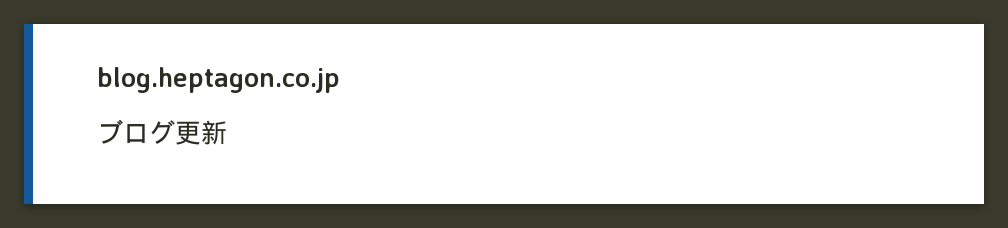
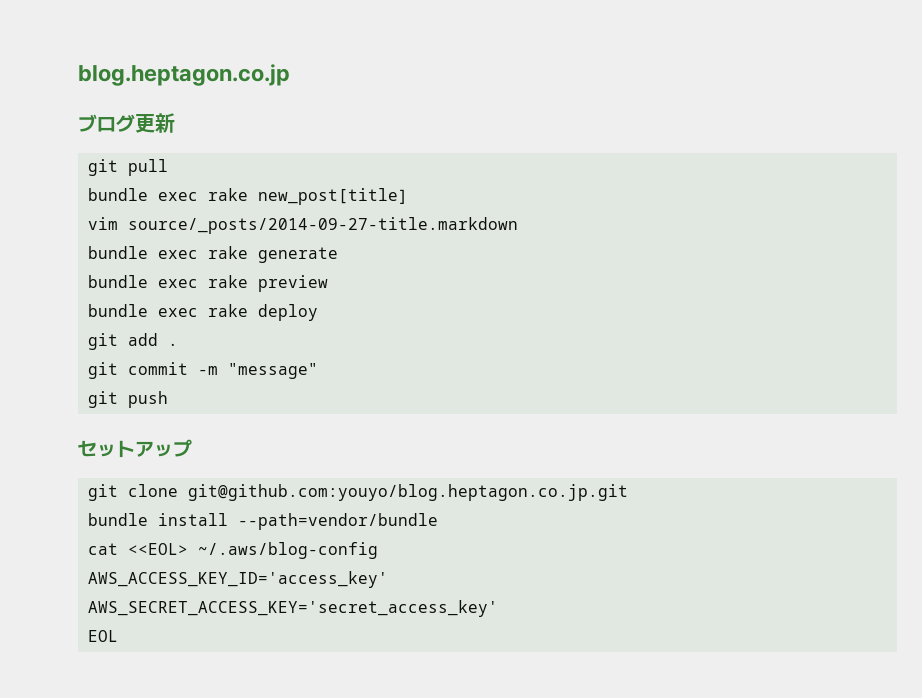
+ git pull
+ bundle exec rake new_post[title]
+ vim source/_posts/2014-09-27-title.markdown
+ bundle exec rake generate
+ bundle exec rake preview
+ bundle exec rake deploy
+ git add .
+ git commit -m "message"
+ git push
+ セットアップ
+ git clone git@github.com:youyo/blog.heptagon.co.jp.git
+ bundle install --path=vendor/bundle
+ cat <<EOL> ~/.aws/blog-config
+ AWS_ACCESS_KEY_ID='access_key'
+ AWS_SECRET_ACCESS_KEY='secret_access_key'
+ EOL

